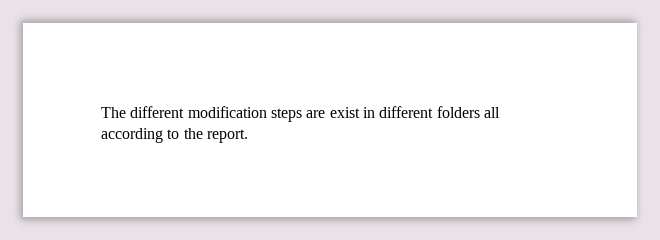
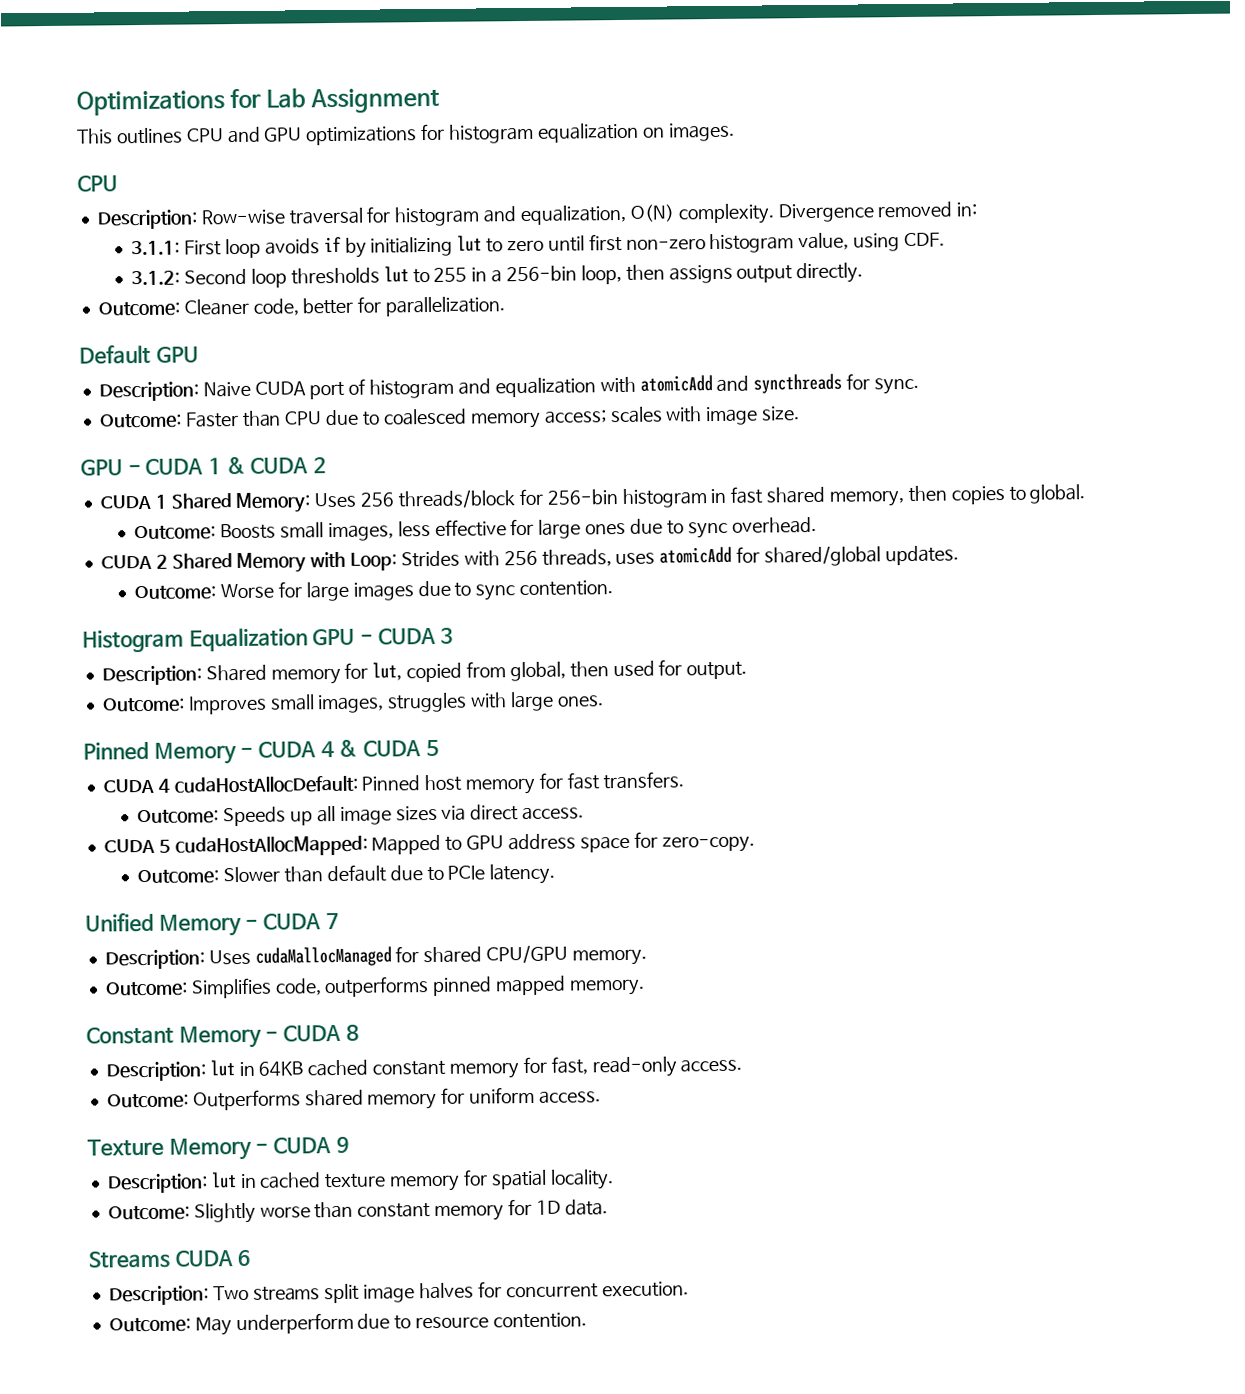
- The different modification steps are exist in different folders all according to the report.
+ Optimizations for Lab Assignment
+ This outlines CPU and GPU optimizations for histogram equalization on images.
+ CPU
+ Description: Row-wise traversal for histogram and equalization, O(N) complexity. Divergence removed in:
+ 3.1.1: First loop avoids if by initializing lut to zero until first non-zero histogram value, using CDF.
+ 3.1.2: Second loop thresholds lut to 255 in a 256-bin loop, then assigns output directly.
+ Outcome: Cleaner code, better for parallelization.
+ Default GPU
+ Description: Naive CUDA port of histogram and equalization with atomicAdd and syncthreads for sync.
+ Outcome: Faster than CPU due to coalesced memory access; scales with image size.
+ GPU - CUDA 1 & CUDA 2
+ CUDA 1 Shared Memory: Uses 256 threads/block for 256-bin histogram in fast shared memory, then copies to global.
+ Outcome: Boosts small images, less effective for large ones due to sync overhead.
+ CUDA 2 Shared Memory with Loop: Strides with 256 threads, uses atomicAdd for shared/global updates.
+ Outcome: Worse for large images due to sync contention.
+ Histogram Equalization GPU - CUDA 3
+ Description: Shared memory for lut, copied from global, then used for output.
+ Outcome: Improves small images, struggles with large ones.
+ Pinned Memory - CUDA 4 & CUDA 5
+ CUDA 4 cudaHostAllocDefault: Pinned host memory for fast transfers.
+ Outcome: Speeds up all image sizes via direct access.
+ CUDA 5 cudaHostAllocMapped: Mapped to GPU address space for zero-copy.
+ Outcome: Slower than default due to PCIe latency.
+ Unified Memory - CUDA 7
+ Description: Uses cudaMallocManaged for shared CPU/GPU memory.
+ Outcome: Simplifies code, outperforms pinned mapped memory.
+ Constant Memory - CUDA 8
+ Description: lut in 64KB cached constant memory for fast, read-only access.
+ Outcome: Outperforms shared memory for uniform access.
+ Texture Memory - CUDA 9
+ Description: lut in cached texture memory for spatial locality.
+ Outcome: Slightly worse than constant memory for 1D data.
+ Streams CUDA 6
+ Description: Two streams split image halves for concurrent execution.
+ Outcome: May underperform due to resource contention.

